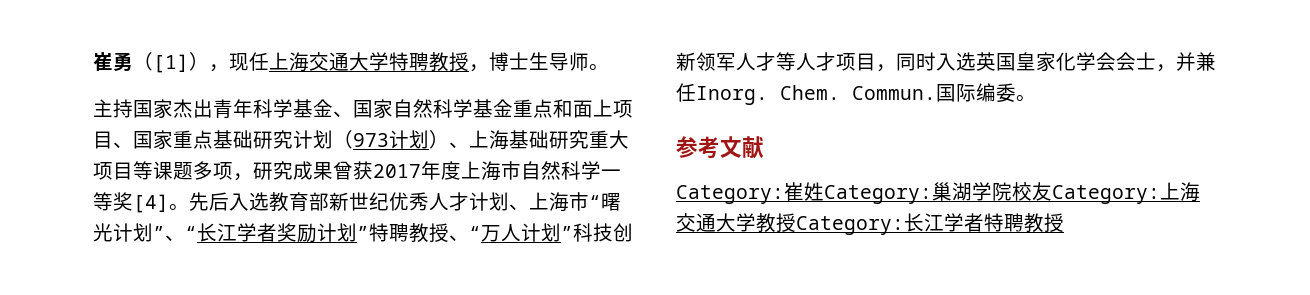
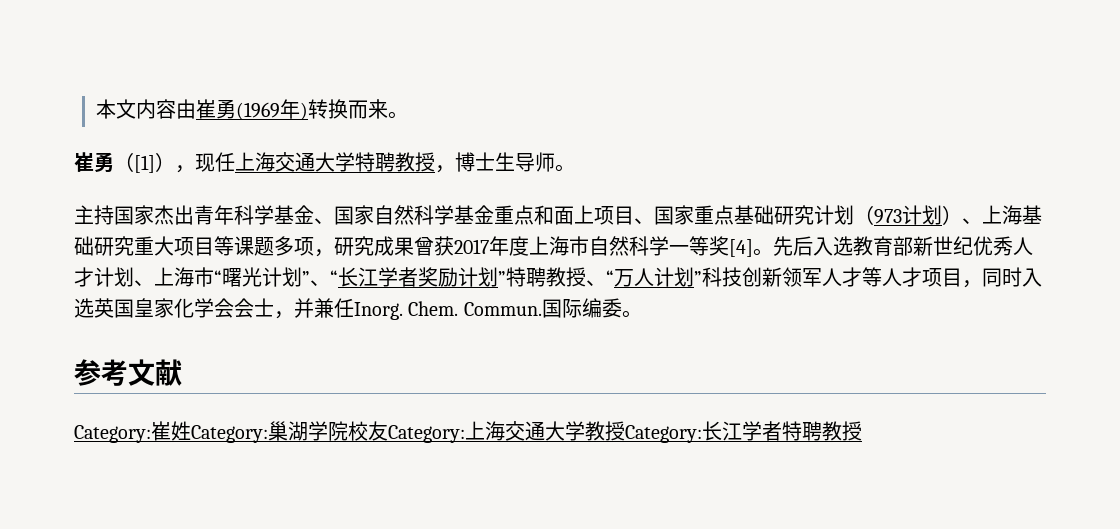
+ 本文内容由崔勇(1969年)转换而来。

